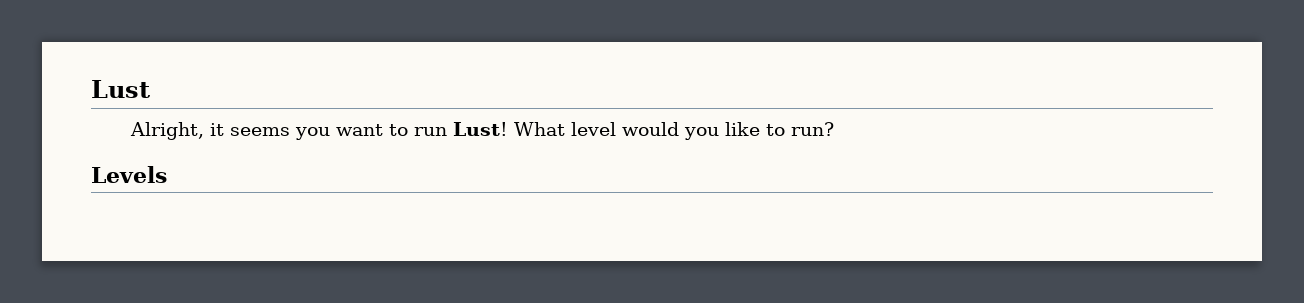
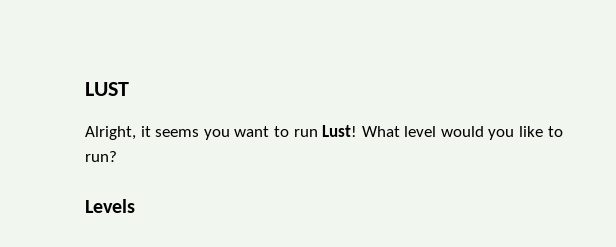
- Lust
+ LUST

